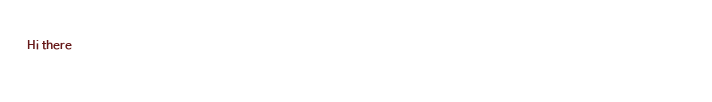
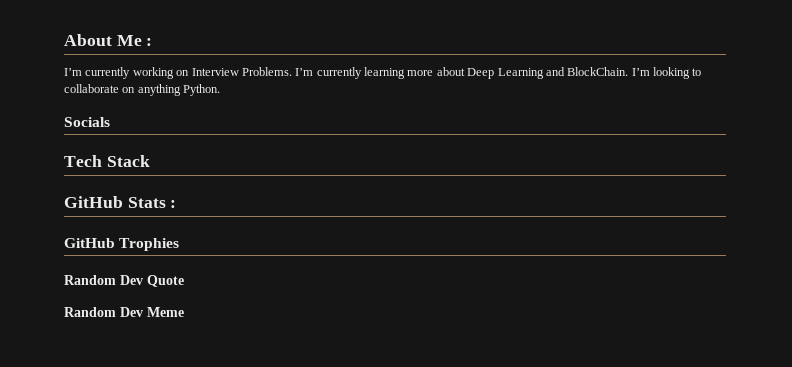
- Hi there
+ About Me :
+ I’m currently working on Interview Problems. I’m currently learning more about Deep Learning and BlockChain. I’m looking to collaborate on anything Python.
+ Socials
+ Tech Stack
+ GitHub Stats :
+ GitHub Trophies
+ Random Dev Quote
+ Random Dev Meme

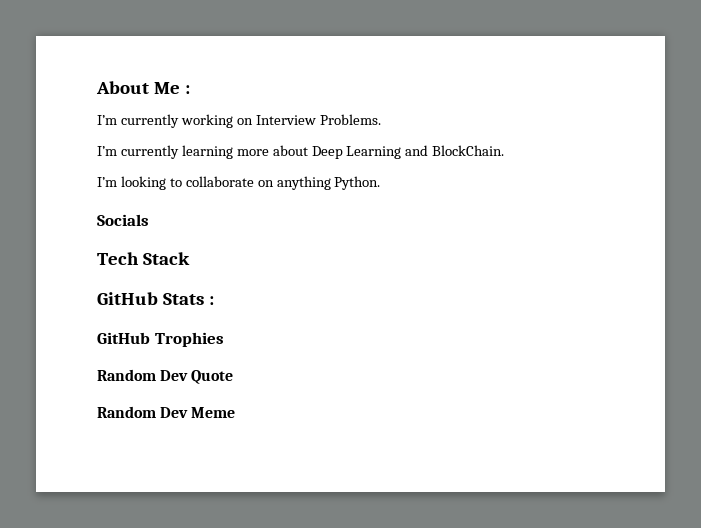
- I’m currently working on Interview Problems. I’m currently learning more about Deep Learning and BlockChain. I’m looking to collaborate on anything Python.
+ I’m currently working on Interview Problems.
+ I’m currently learning more about Deep Learning and BlockChain.
+ I’m looking to collaborate on anything Python.

